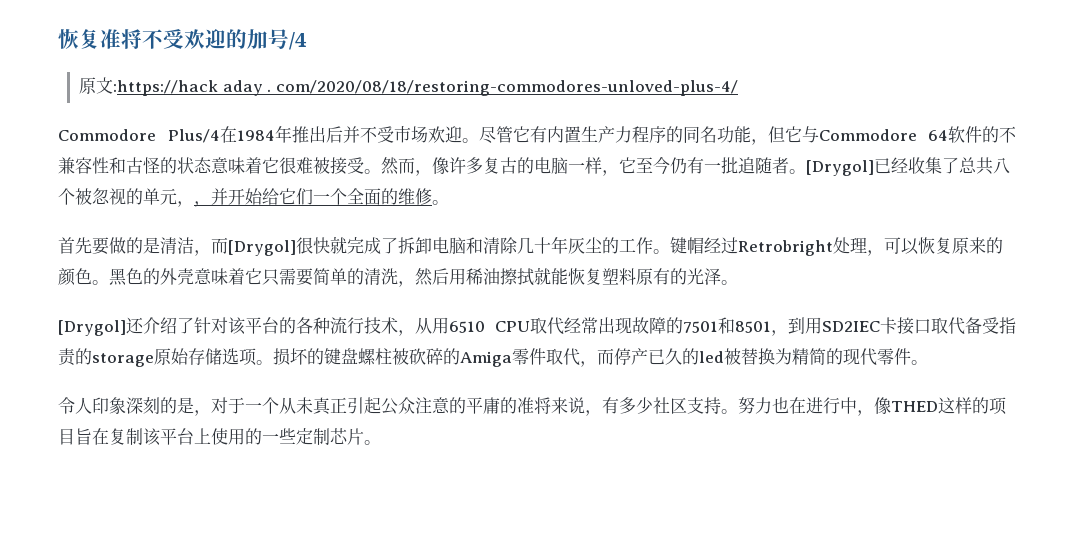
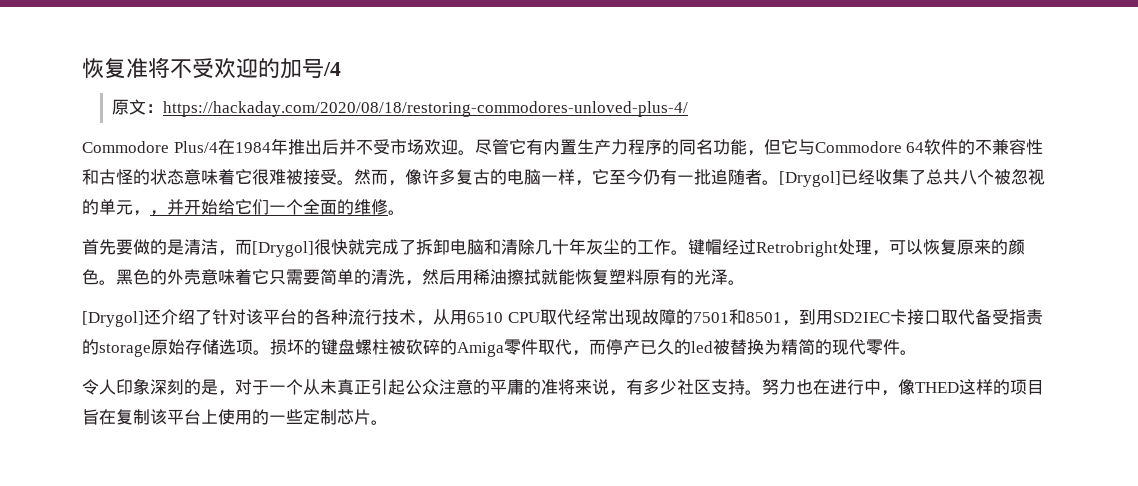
- 原文:https://hack aday . com/2020/08/18/restoring-commodores-unloved-plus-4/
+ 原文：https://hackaday.com/2020/08/18/restoring-commodores-unloved-plus-4/

